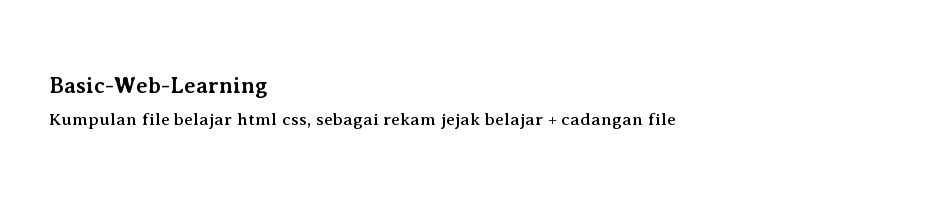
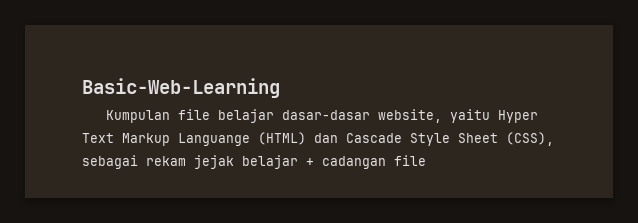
- Kumpulan file belajar html css, sebagai rekam jejak belajar + cadangan file
+ Kumpulan file belajar dasar-dasar website, yaitu Hyper Text Markup Languange (HTML) dan Cascade Style Sheet (CSS), sebagai rekam jejak belajar + cadangan file

